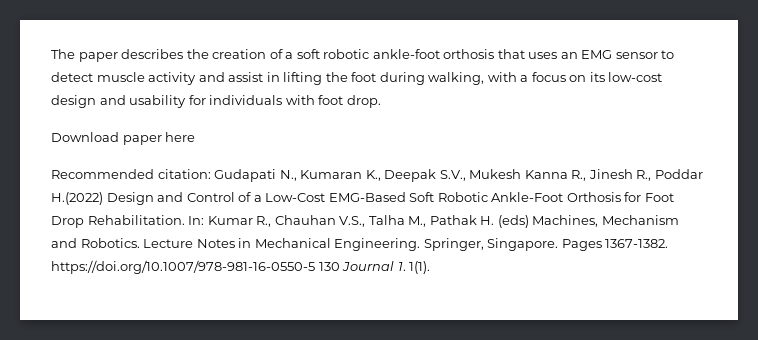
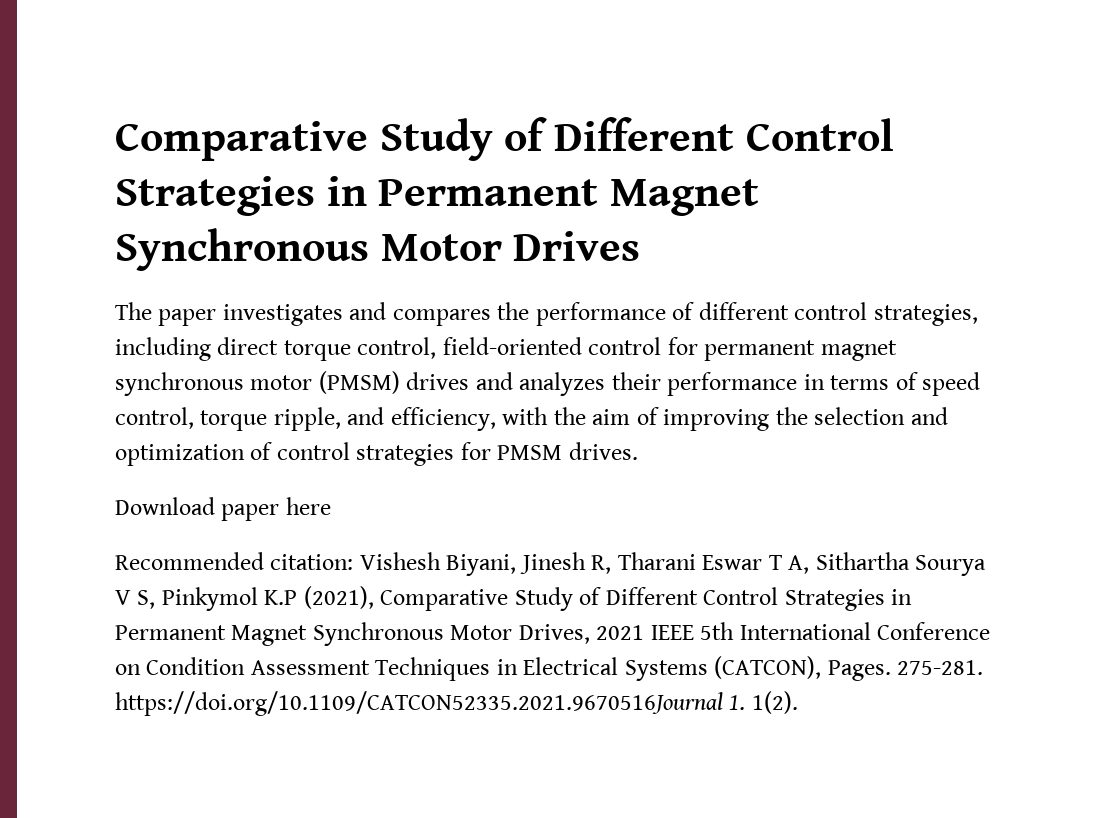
- The paper describes the creation of a soft robotic ankle-foot orthosis that uses an EMG sensor to detect muscle activity and assist in lifting the foot during walking, with a focus on its low-cost design and usability for individuals with foot drop.
+ Comparative Study of Different Control Strategies in Permanent Magnet Synchronous Motor Drives
+ The paper investigates and compares the performance of different control strategies, including direct torque control, field-oriented control for permanent magnet synchronous motor (PMSM) drives and analyzes their performance in terms of speed control, torque ripple, and efficiency, with the aim of improving the selection and optimization of control strategies for PMSM drives.
- Recommended citation: Gudapati N., Kumaran K., Deepak S.V., Mukesh Kanna R., Jinesh R., Poddar H.(2022) Design and Control of a Low-Cost EMG-Based Soft Robotic Ankle-Foot Orthosis for Foot Drop Rehabilitation. In: Kumar R., Chauhan V.S., Talha M., Pathak H. (eds) Machines, Mechanism and Robotics. Lecture Notes in Mechanical Engineering. Springer, Singapore. Pages 1367-1382. https://doi.org/10.1007/978-981-16-0550-5 130 Journal 1. 1(1).
+ Recommended citation: Vishesh Biyani, Jinesh R, Tharani Eswar T A, Sithartha Sourya V S, Pinkymol K.P (2021), Comparative Study of Different Control Strategies in Permanent Magnet Synchronous Motor Drives, 2021 IEEE 5th International Conference on Condition Assessment Techniques in Electrical Systems (CATCON), Pages. 275-281. https://doi.org/10.1109/CATCON52335.2021.9670516Journal 1. 1(2).

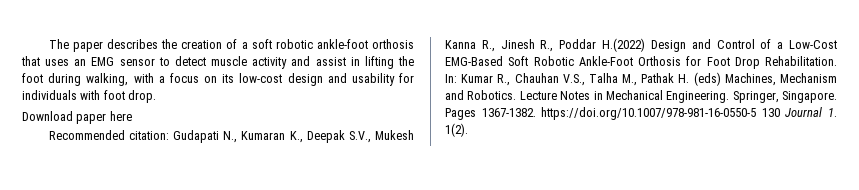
- Comparative Study of Different Control Strategies in Permanent Magnet Synchronous Motor Drives
- The paper investigates and compares the performance of different control strategies, including direct torque control, field-oriented control for permanent magnet synchronous motor (PMSM) drives and analyzes their performance in terms of speed control, torque ripple, and efficiency, with the aim of improving the selection and optimization of control strategies for PMSM drives.
+ The paper describes the creation of a soft robotic ankle-foot orthosis that uses an EMG sensor to detect muscle activity and assist in lifting the foot during walking, with a focus on its low-cost design and usability for individuals with foot drop.
- Recommended citation: Vishesh Biyani, Jinesh R, Tharani Eswar T A, Sithartha Sourya V S, Pinkymol K.P (2021), Comparative Study of Different Control Strategies in Permanent Magnet Synchronous Motor Drives, 2021 IEEE 5th International Conference on Condition Assessment Techniques in Electrical Systems (CATCON), Pages. 275-281. https://doi.org/10.1109/CATCON52335.2021.9670516Journal 1. 1(2).
+ Recommended citation: Gudapati N., Kumaran K., Deepak S.V., Mukesh Kanna R., Jinesh R., Poddar H.(2022) Design and Control of a Low-Cost EMG-Based Soft Robotic Ankle-Foot Orthosis for Foot Drop Rehabilitation. In: Kumar R., Chauhan V.S., Talha M., Pathak H. (eds) Machines, Mechanism and Robotics. Lecture Notes in Mechanical Engineering. Springer, Singapore. Pages 1367-1382. https://doi.org/10.1007/978-981-16-0550-5 130 Journal 1. 1(2).

